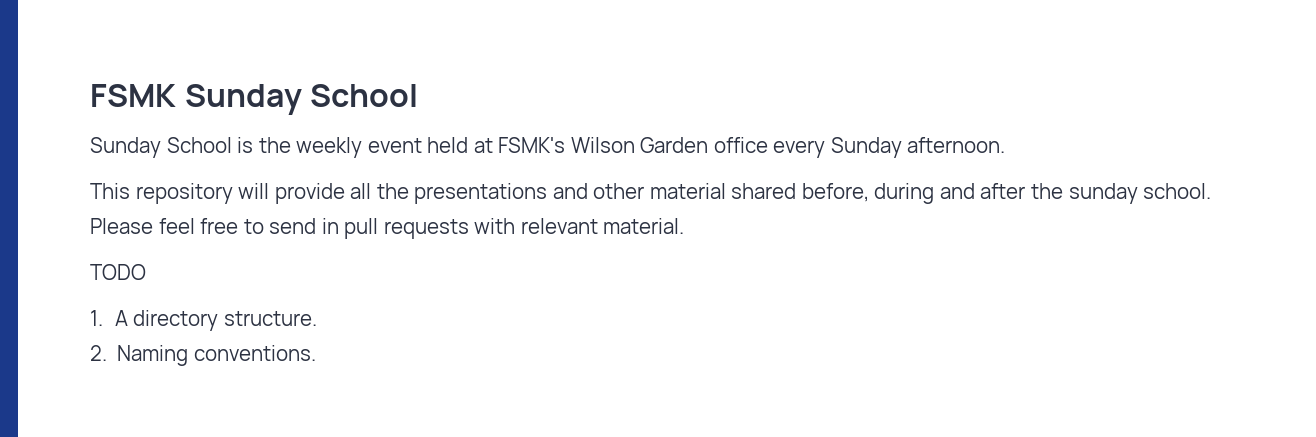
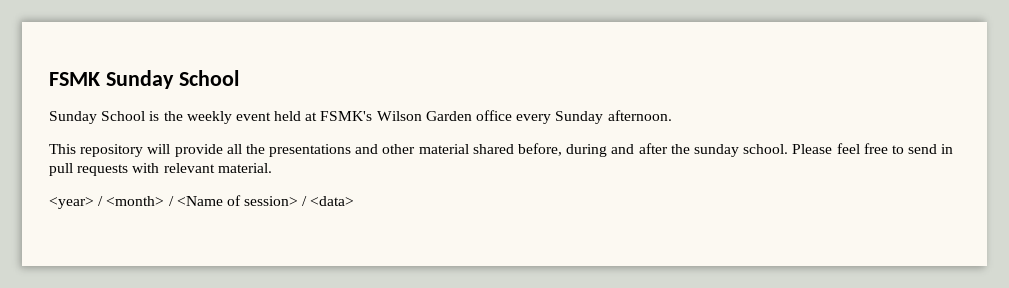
- TODO
- 1. A directory structure.
- 2. Naming conventions.
+ <year> / <month> / <Name of session> / <data>

